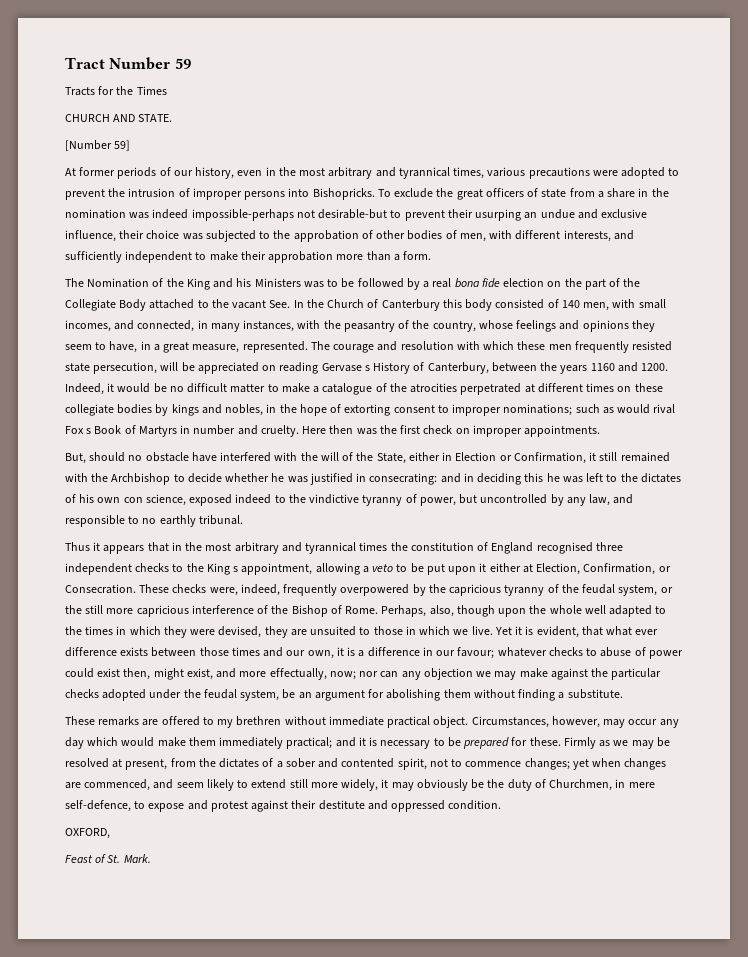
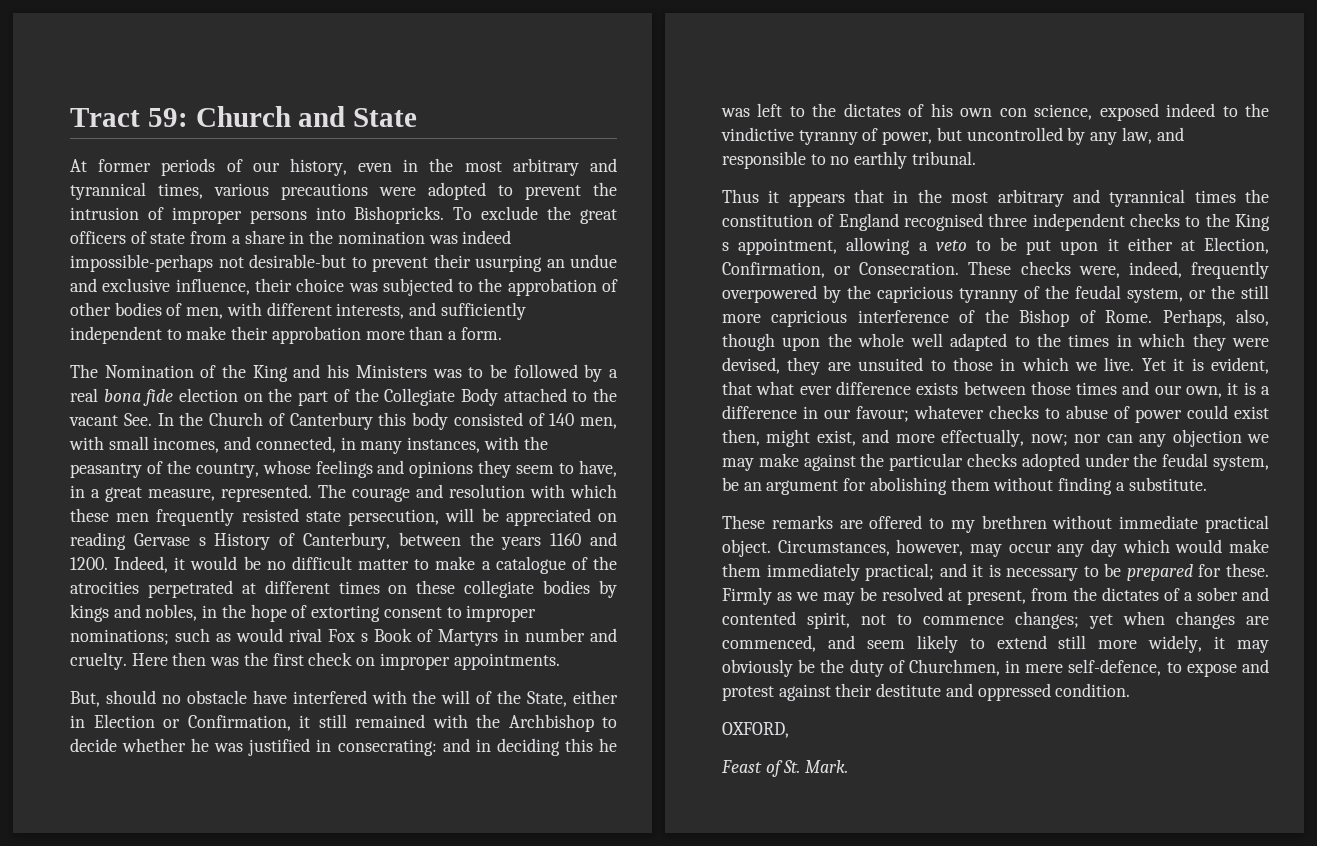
- Tract Number 59
- Tracts for the Times
- CHURCH AND STATE.
- [Number 59]
+ Tract 59: Church and State

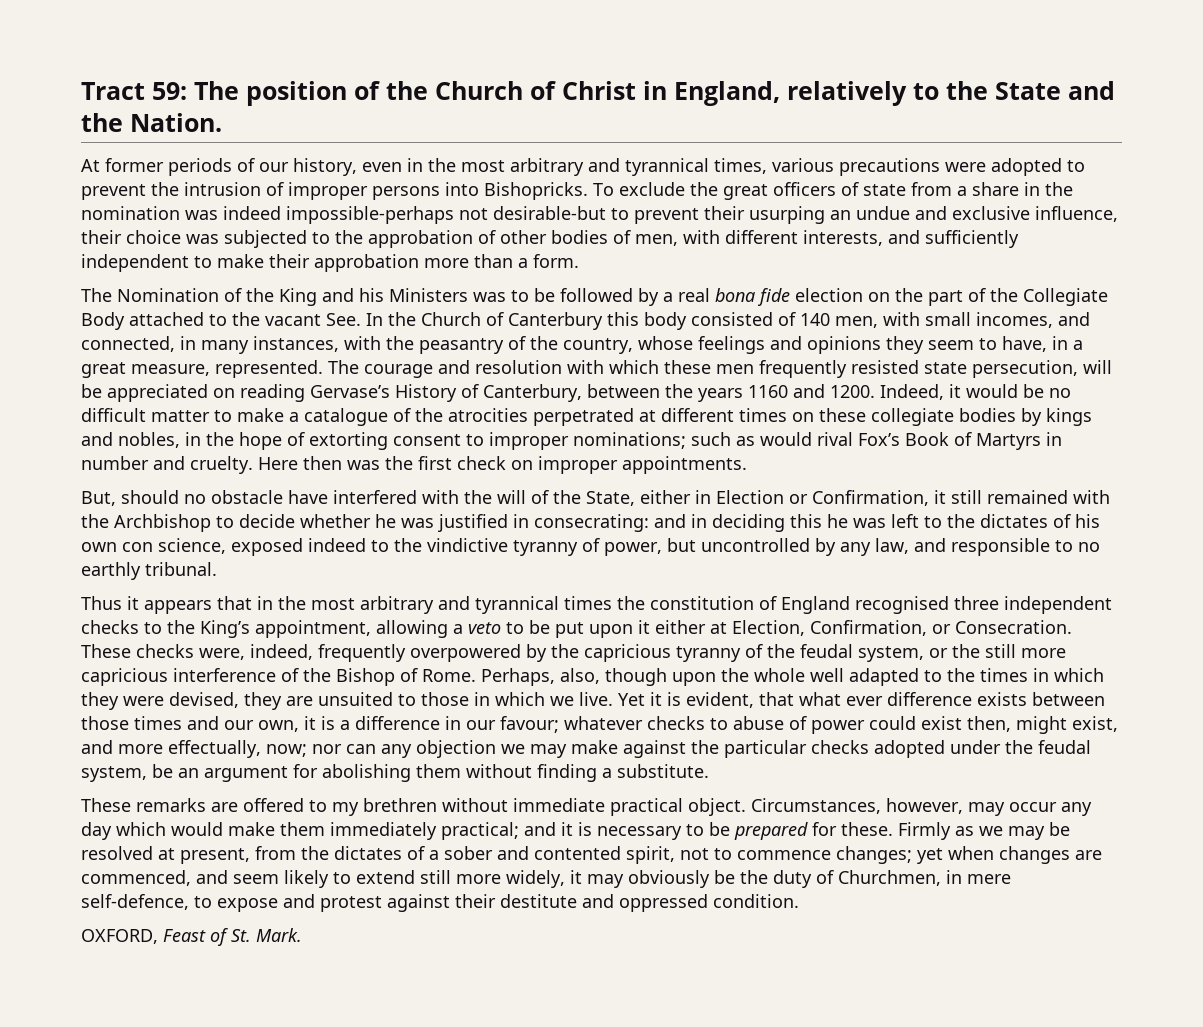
- Tract 59: Church and State
+ Tract 59: The position of the Church of Christ in England, relatively to the State and the Nation.
- The courage and resolution with which these men frequently resisted state persecution, will be appreciated on reading Gervase s History of Canterbury, between the years 1160 and 1200.
+ The courage and resolution with which these men frequently resisted state persecution, will be appreciated on reading Gervase’s History of Canterbury, between the years 1160 and 1200.
- Indeed, it would be no difficult matter to make a catalogue of the atrocities perpetrated at different times on these collegiate bodies by kings and nobles, in the hope of extorting consent to improper nominations; such as would rival Fox s Book of Martyrs in number and cruelty.
+ Indeed, it would be no difficult matter to make a catalogue of the atrocities perpetrated at different times on these collegiate bodies by kings and nobles, in the hope of extorting consent to improper nominations; such as would rival Fox’s Book of Martyrs in number and cruelty.
- Thus it appears that in the most arbitrary and tyrannical times the constitution of England recognised three independent checks to the King s appointment, allowing a veto to be put upon it either at Election, Confirmation, or Consecration.
+ Thus it appears that in the most arbitrary and tyrannical times the constitution of England recognised three independent checks to the King’s appointment, allowing a veto to be put upon it either at Election, Confirmation, or Consecration.
- OXFORD,
- Feast of St. Mark.
+ OXFORD, Feast of St. Mark.

